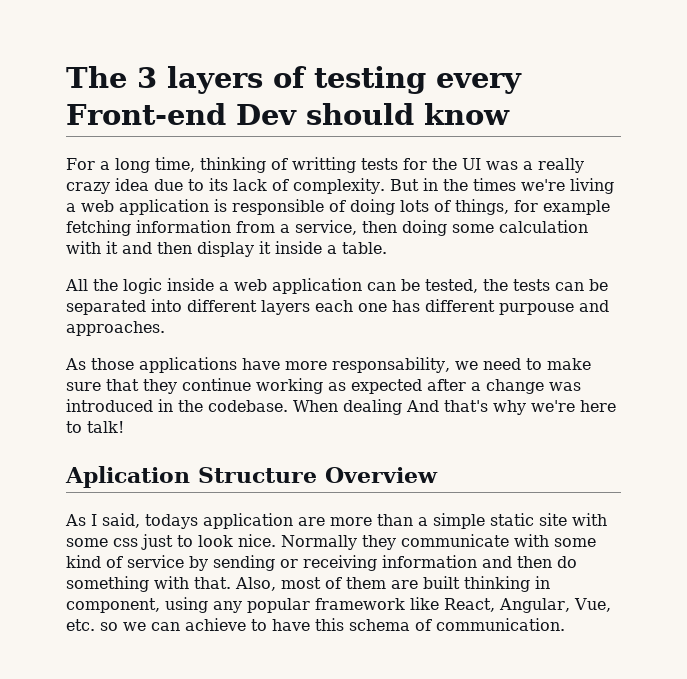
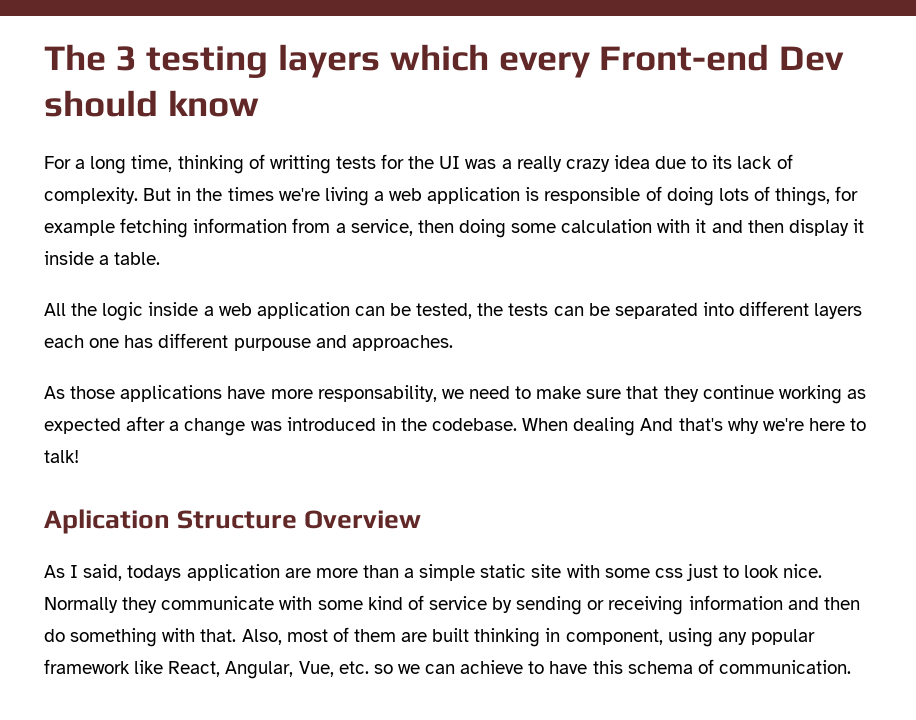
- The 3 layers of testing every Front-end Dev should know
+ The 3 testing layers which every Front-end Dev should know

